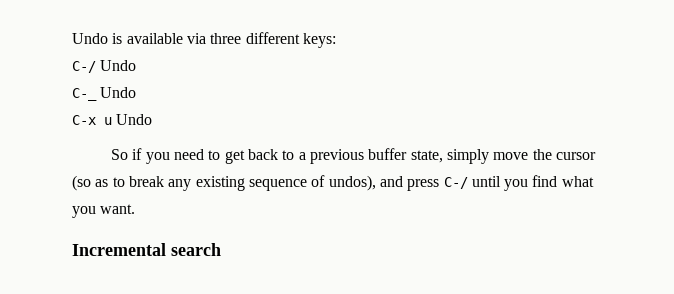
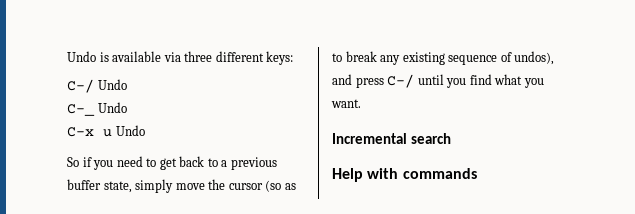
+ Help with commands

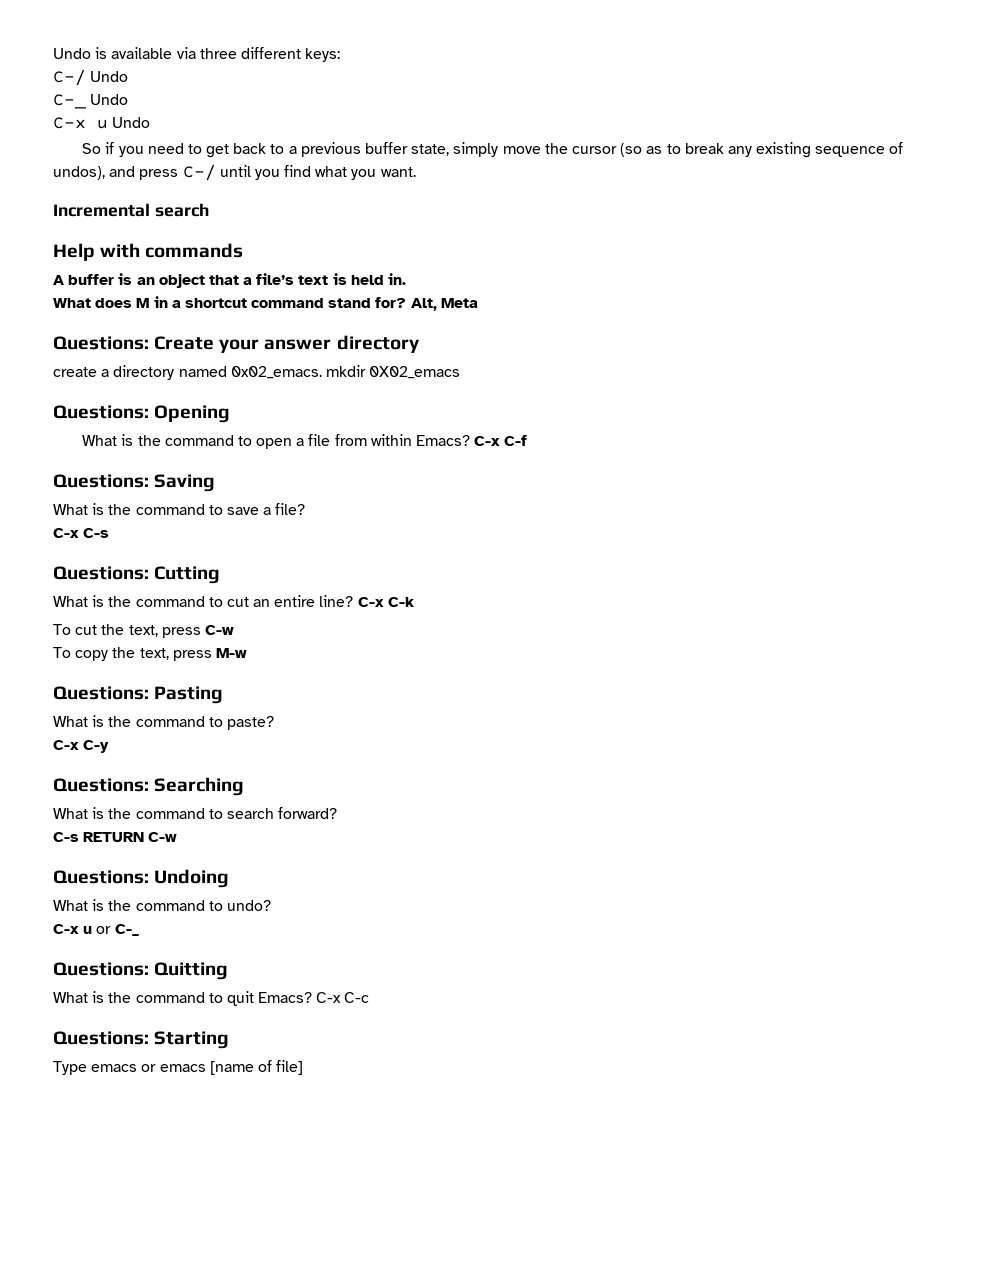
+ A buffer is an object that a file’s text is held in.
+ What does M in a shortcut command stand for? Alt, Meta
+ Questions: Create your answer directory
+ create a directory named 0x02_emacs. mkdir 0X02_emacs
+ Questions: Opening
+ What is the command to open a file from within Emacs? C-x C-f
+ Questions: Saving
+ What is the command to save a file?
+ C-x C-s
+ Questions: Cutting
+ What is the command to cut an entire line? C-x C-k
+ To cut the text, press C-w
+ To copy the text, press M-w
+ Questions: Pasting
+ What is the command to paste?
+ C-x C-y
+ Questions: Searching
+ What is the command to search forward?
+ C-s RETURN C-w
+ Questions: Undoing
+ What is the command to undo?
+ C-x u or C-_
+ Questions: Quitting
+ What is the command to quit Emacs? C-x C-c
+ Questions: Starting
+ Type emacs or emacs [name of file]

